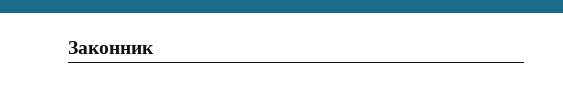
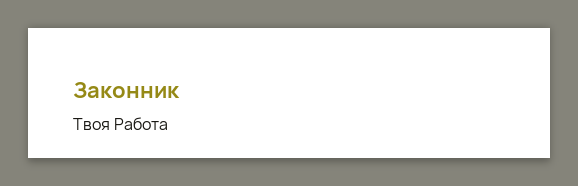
+ Твоя Работа

